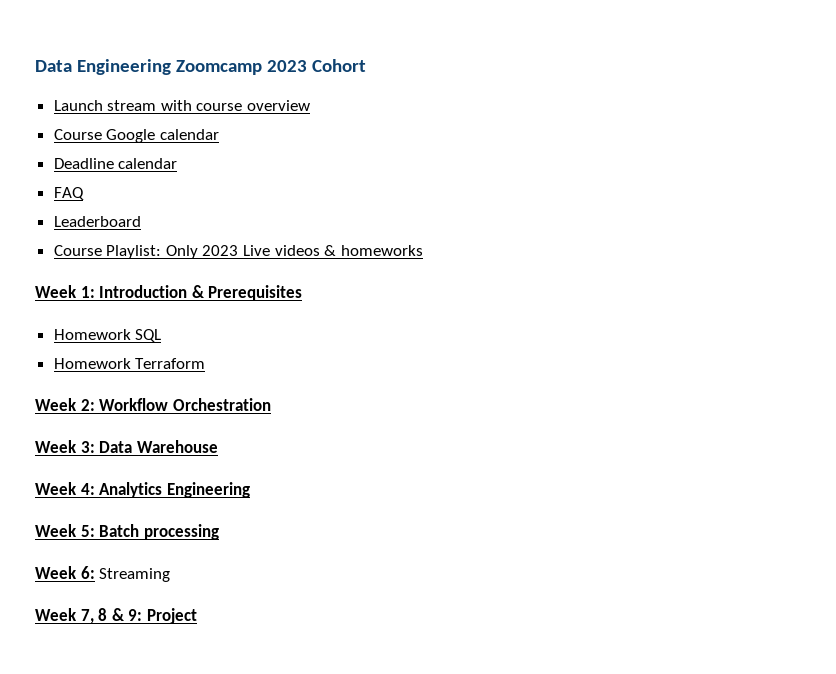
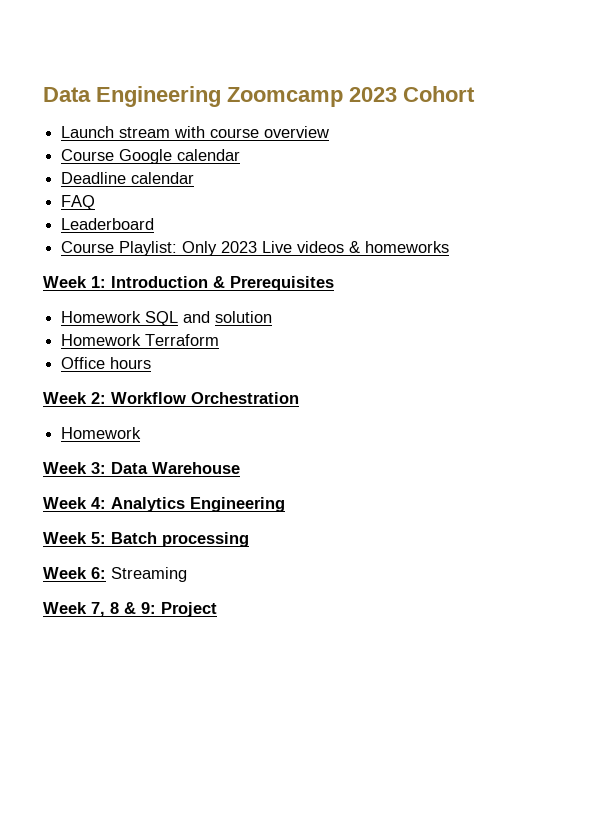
- Homework SQL
+ Homework SQL and solution
+ Office hours
  Week 2: Workflow Orchestration
+ Homework

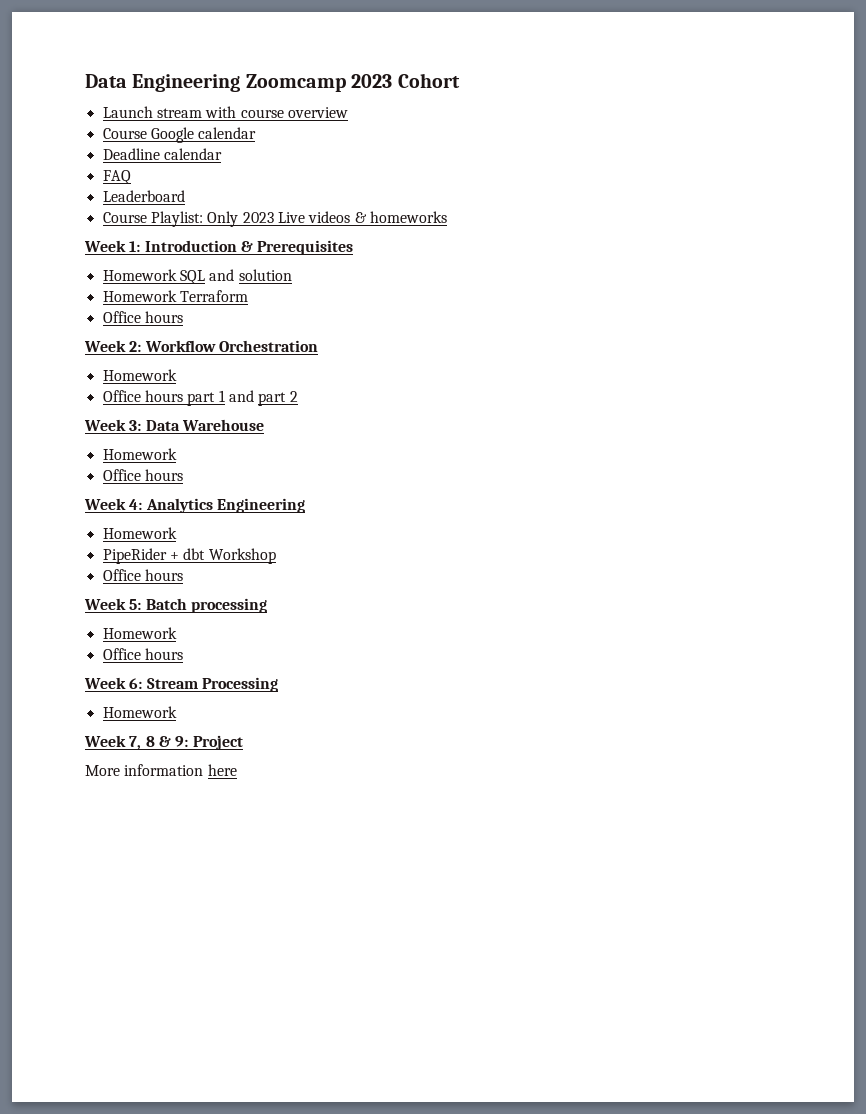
+ Office hours part 1 and part 2
  Week 3: Data Warehouse
+ Homework
+ Office hours
  Week 4: Analytics Engineering
+ Homework
+ PipeRider + dbt Workshop
+ Office hours
  Week 5: Batch processing
+ Homework
+ Office hours
- Week 6: Streaming
+ Week 6: Stream Processing
+ Homework
+ More information here

